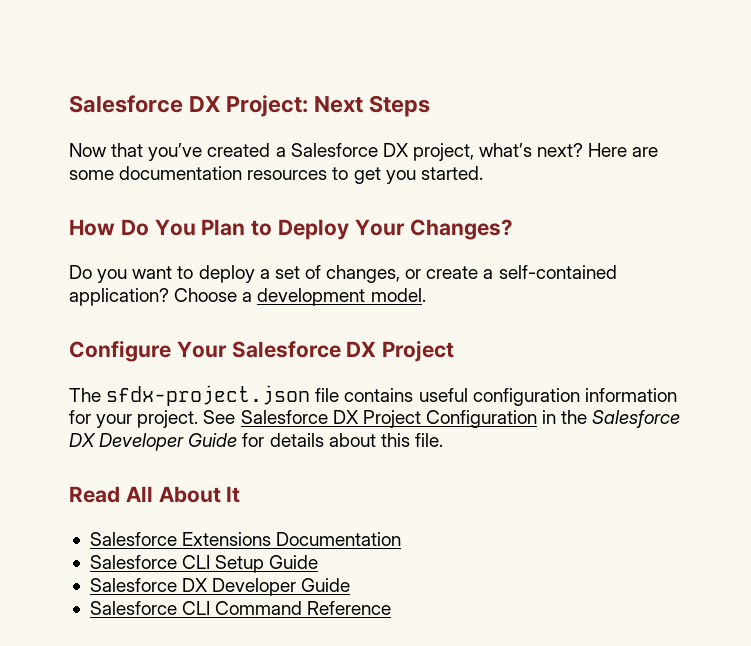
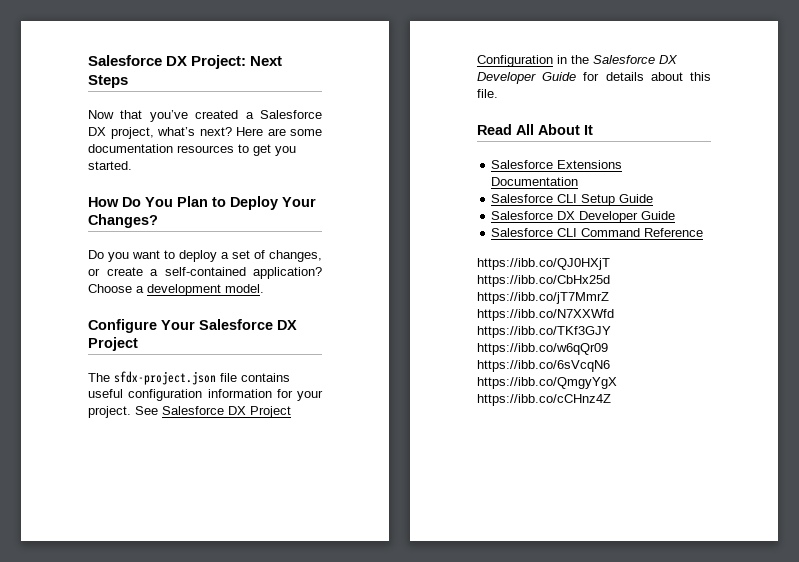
+ https://ibb.co/QJ0HXjT https://ibb.co/CbHx25d https://ibb.co/jT7MmrZ https://ibb.co/N7XXWfd https://ibb.co/TKf3GJY https://ibb.co/w6qQr09 https://ibb.co/6sVcqN6 https://ibb.co/QmgyYgX https://ibb.co/cCHnz4Z

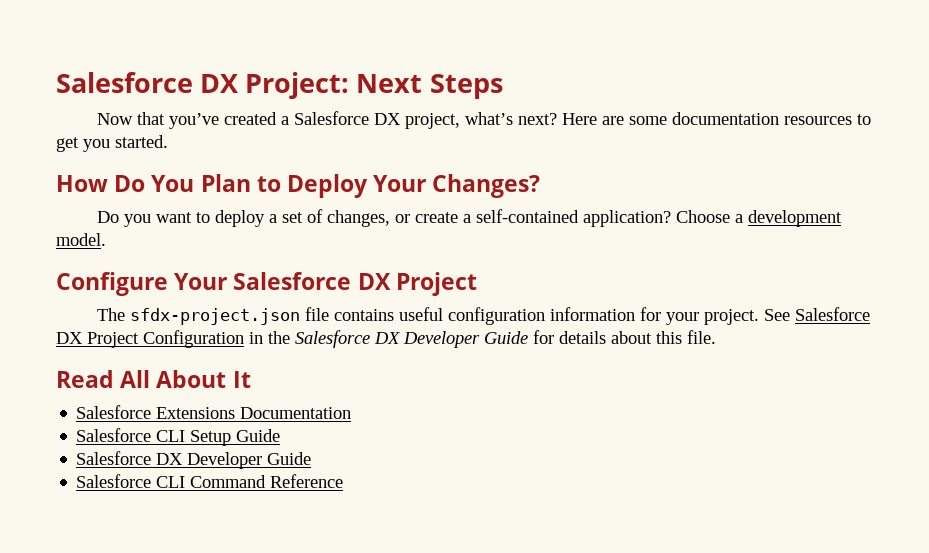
- https://ibb.co/QJ0HXjT https://ibb.co/CbHx25d https://ibb.co/jT7MmrZ https://ibb.co/N7XXWfd https://ibb.co/TKf3GJY https://ibb.co/w6qQr09 https://ibb.co/6sVcqN6 https://ibb.co/QmgyYgX https://ibb.co/cCHnz4Z

